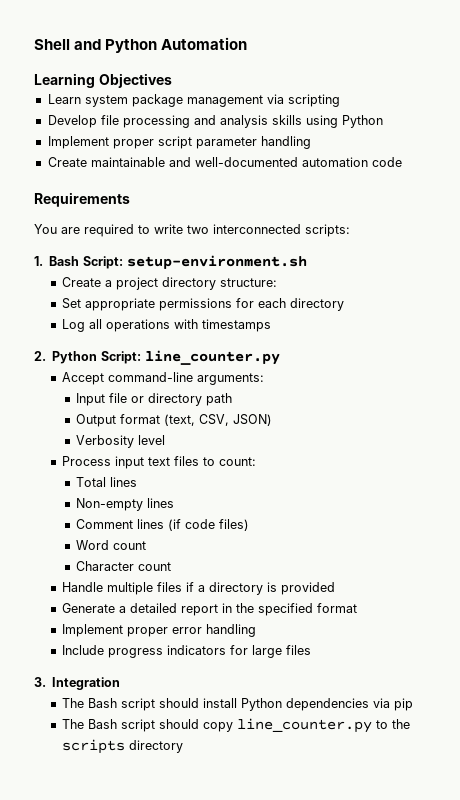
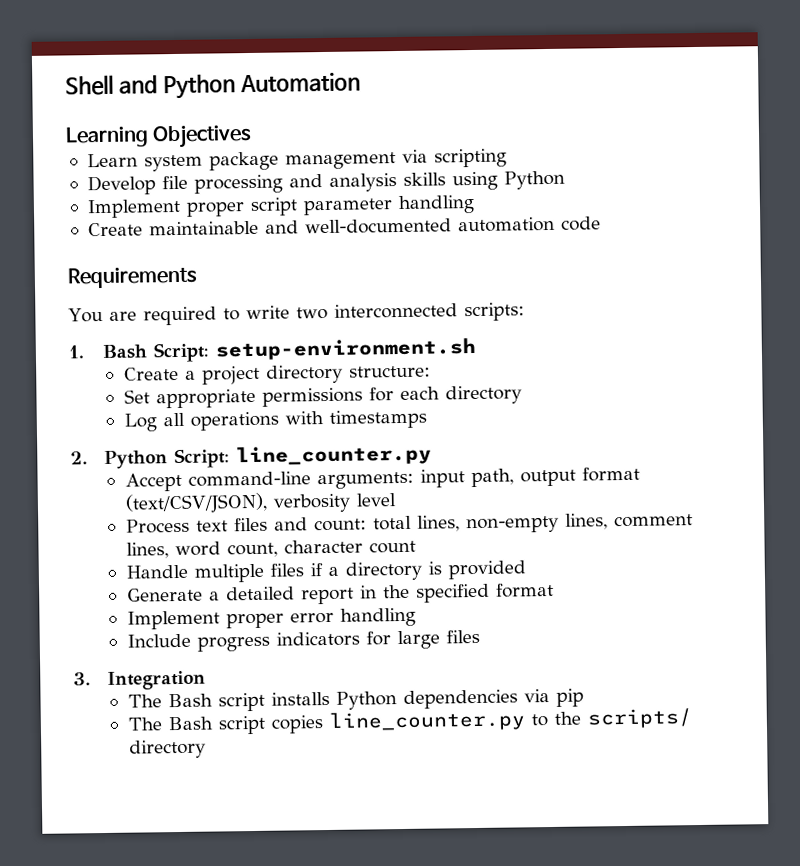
- Accept command-line arguments:
- Input file or directory path
- Output format (text, CSV, JSON)
- Verbosity level
+ Accept command-line arguments: input path, output format (text/CSV/JSON), verbosity level
- Process input text files to count:
- Total lines
- Non-empty lines
- Comment lines (if code files)
- Word count
- Character count
+ Process text files and count: total lines, non-empty lines, comment lines, word count, character count
- The Bash script should install Python dependencies via pip
+ The Bash script installs Python dependencies via pip
- The Bash script should copy line_counter.py to the scripts directory
+ The Bash script copies line_counter.py to the scripts/ directory

